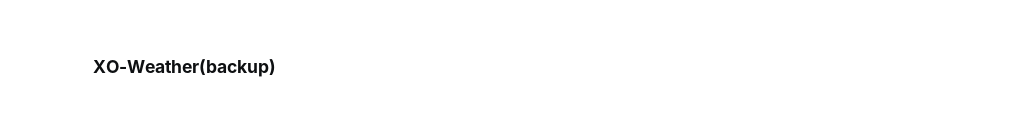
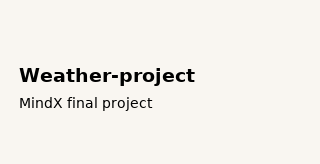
- XO-Weather(backup)
+ Weather-project
+ MindX final project

